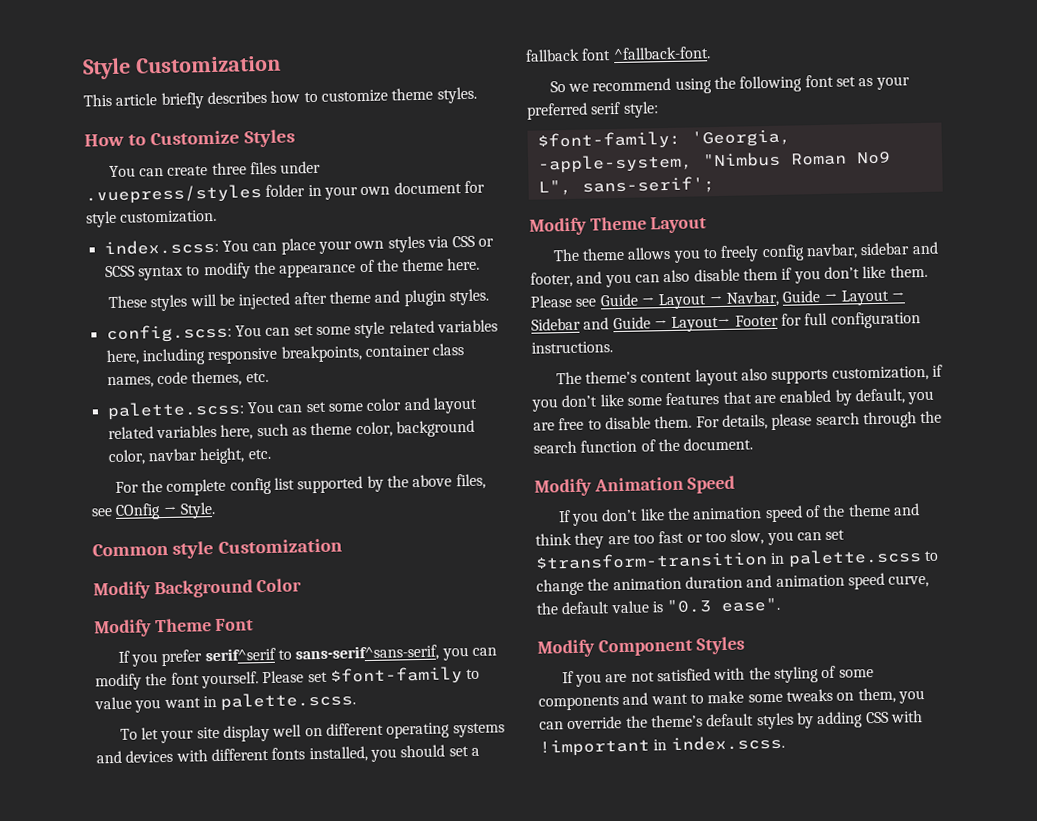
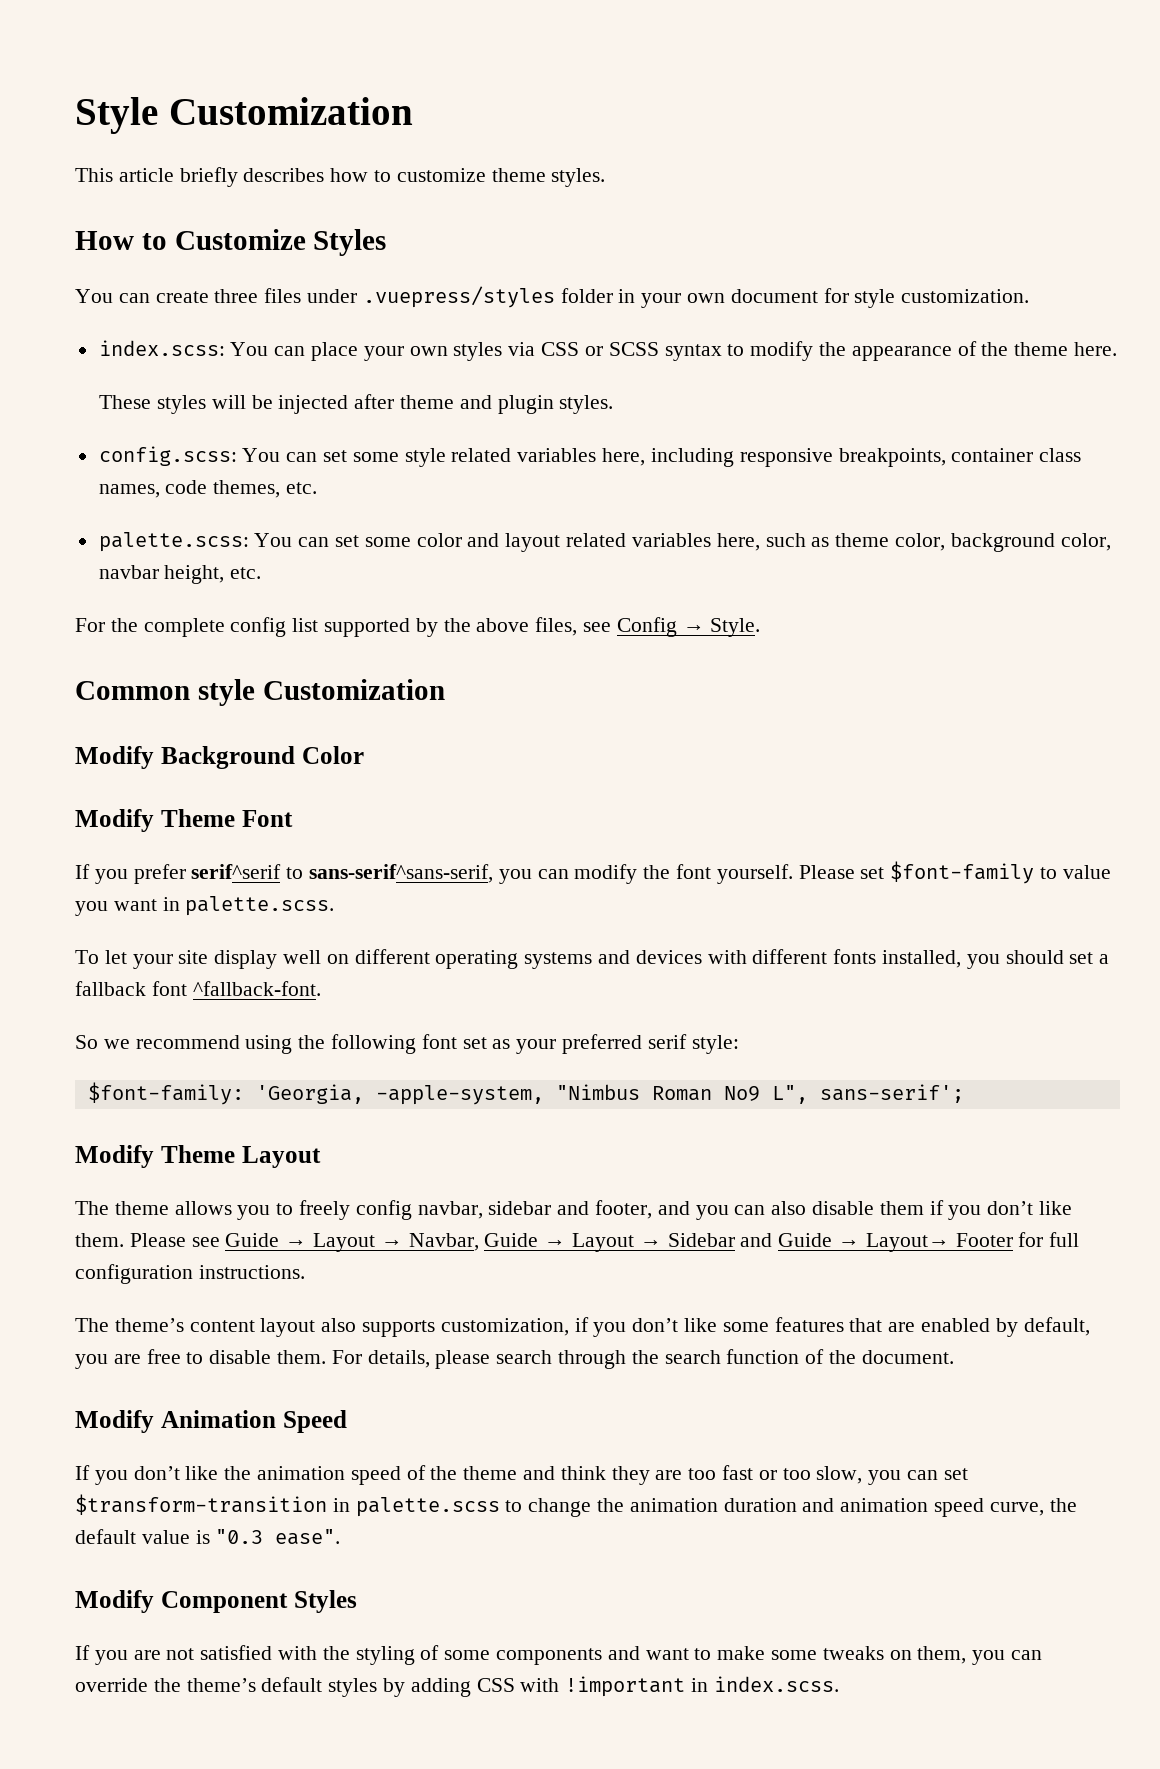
- For the complete config list supported by the above files, see COnfig → Style.
+ For the complete config list supported by the above files, see Config → Style.

